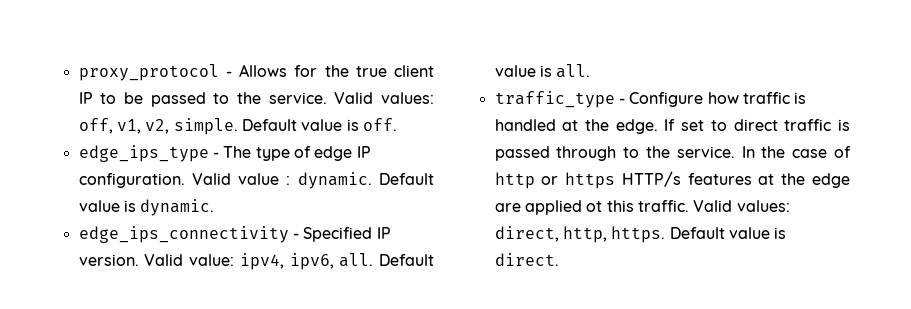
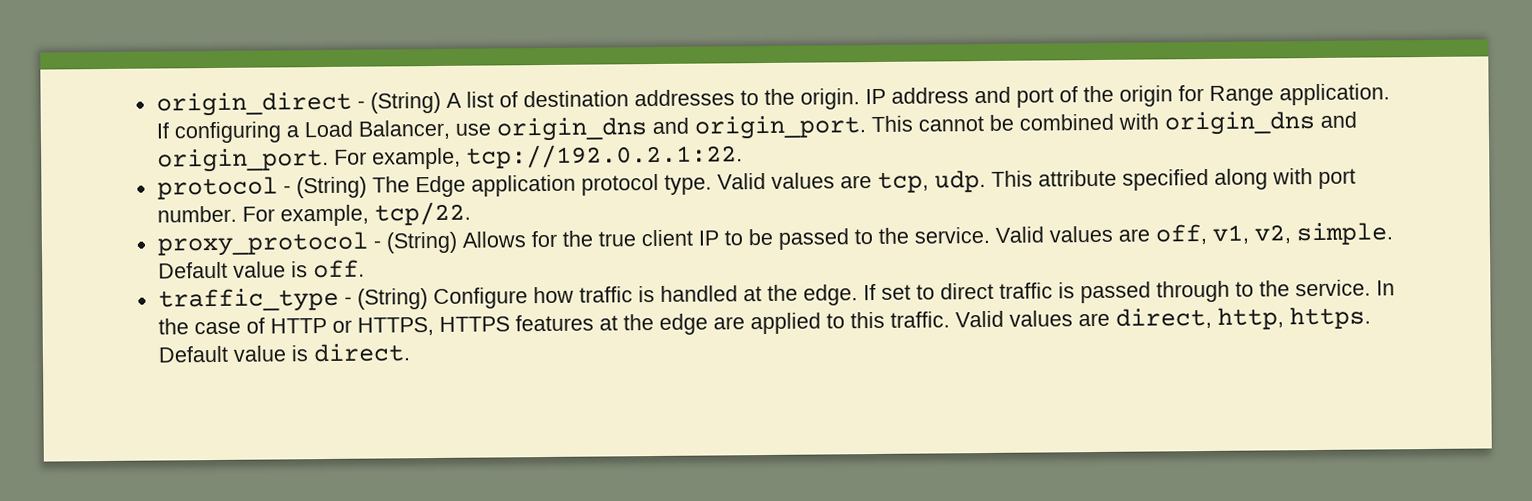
+ origin_direct - (String) A list of destination addresses to the origin. IP address and port of the origin for Range application. If configuring a Load Balancer, use origin_dns and origin_port. This cannot be combined with origin_dns and origin_port. For example, tcp://192.0.2.1:22.
+ protocol - (String) The Edge application protocol type. Valid values are tcp, udp. This attribute specified along with port number. For example, tcp/22.
- proxy_protocol - Allows for the true client IP to be passed to the service.
+ proxy_protocol - (String) Allows for the true client IP to be passed to the service.
- Valid values: off, v1, v2, simple.
+ Valid values are off, v1, v2, simple.
- edge_ips_type - The type of edge IP configuration. Valid value : dynamic. Default value is dynamic.
- edge_ips_connectivity - Specified IP version. Valid value: ipv4, ipv6, all. Default value is all.
- traffic_type - Configure how traffic is handled at the edge.
+ traffic_type - (String) Configure how traffic is handled at the edge.
- In the case of http or https HTTP/s features at the edge are applied ot this traffic.
+ In the case of HTTP or HTTPS, HTTPS features at the edge are applied to this traffic.
- Valid values: direct, http, https.
+ Valid values are direct, http, https.

